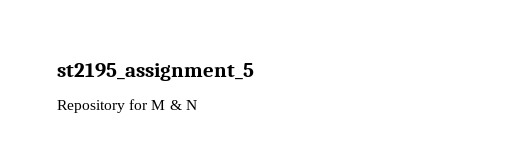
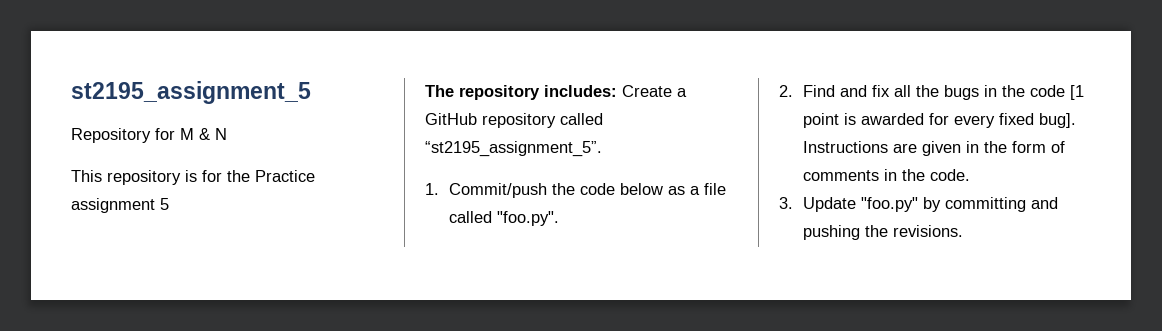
+ This repository is for the Practice assignment 5
+ The repository includes: Create a GitHub repository called “st2195_assignment_5”.
+ 1. Commit/push the code below as a file called "foo.py".
+ 2. Find and fix all the bugs in the code [1 point is awarded for every fixed bug]. Instructions are given in the form of comments in the code.
+ 3. Update "foo.py" by committing and pushing the revisions.

